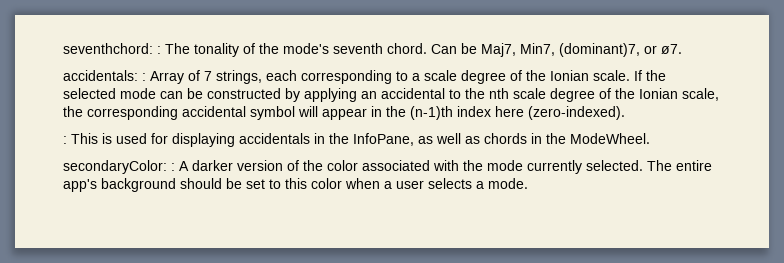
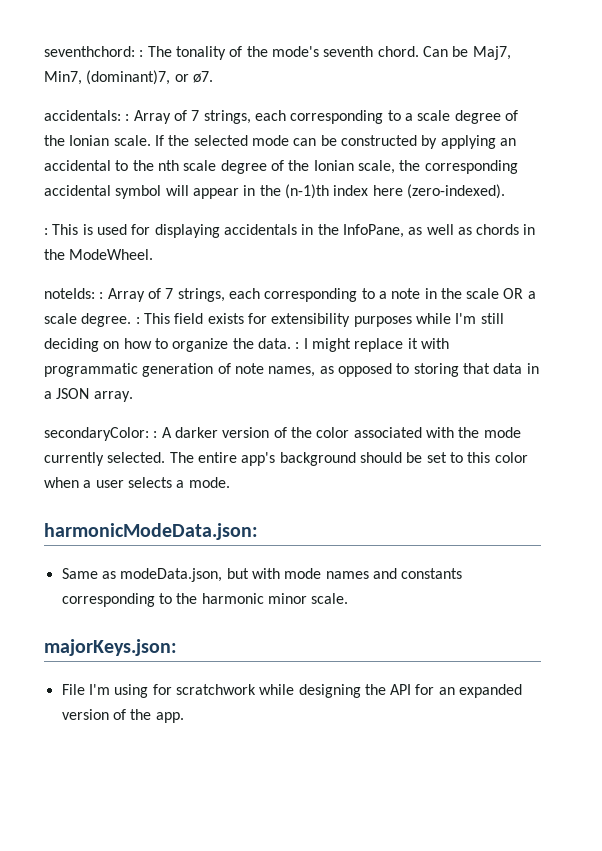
+ noteIds: : Array of 7 strings, each corresponding to a note in the scale OR a scale degree. : This field exists for extensibility purposes while I'm still deciding on how to organize the data. : I might replace it with programmatic generation of note names, as opposed to storing that data in a JSON array.
+ harmonicModeData.json:
+ Same as modeData.json, but with mode names and constants corresponding to the harmonic minor scale.
+ majorKeys.json:
+ File I'm using for scratchwork while designing the API for an expanded version of the app.

